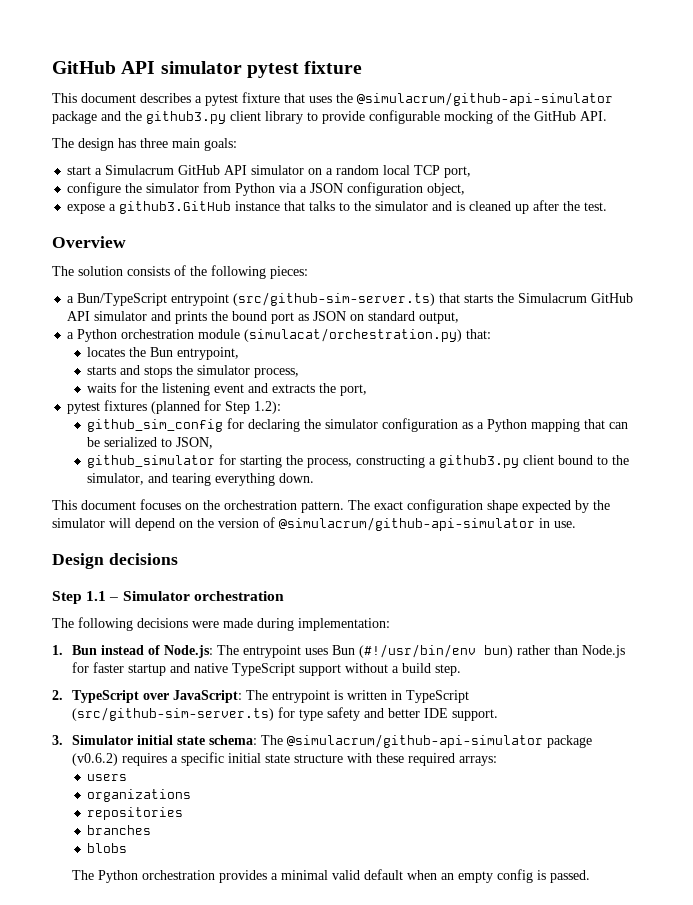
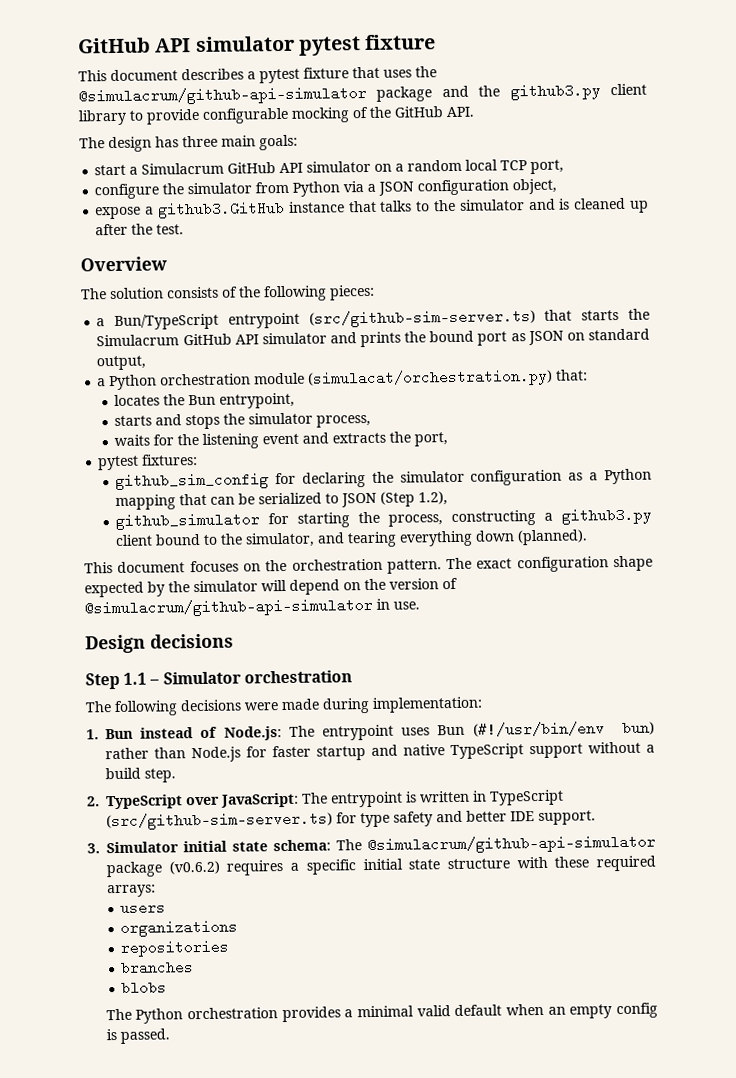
- pytest fixtures (planned for Step 1.2):
+ pytest fixtures:
- github_sim_config for declaring the simulator configuration as a Python mapping that can be serialized to JSON,
+ github_sim_config for declaring the simulator configuration as a Python mapping that can be serialized to JSON (Step 1.2),
- github_simulator for starting the process, constructing a github3.py client bound to the simulator, and tearing everything down.
+ github_simulator for starting the process, constructing a github3.py client bound to the simulator, and tearing everything down (planned).

